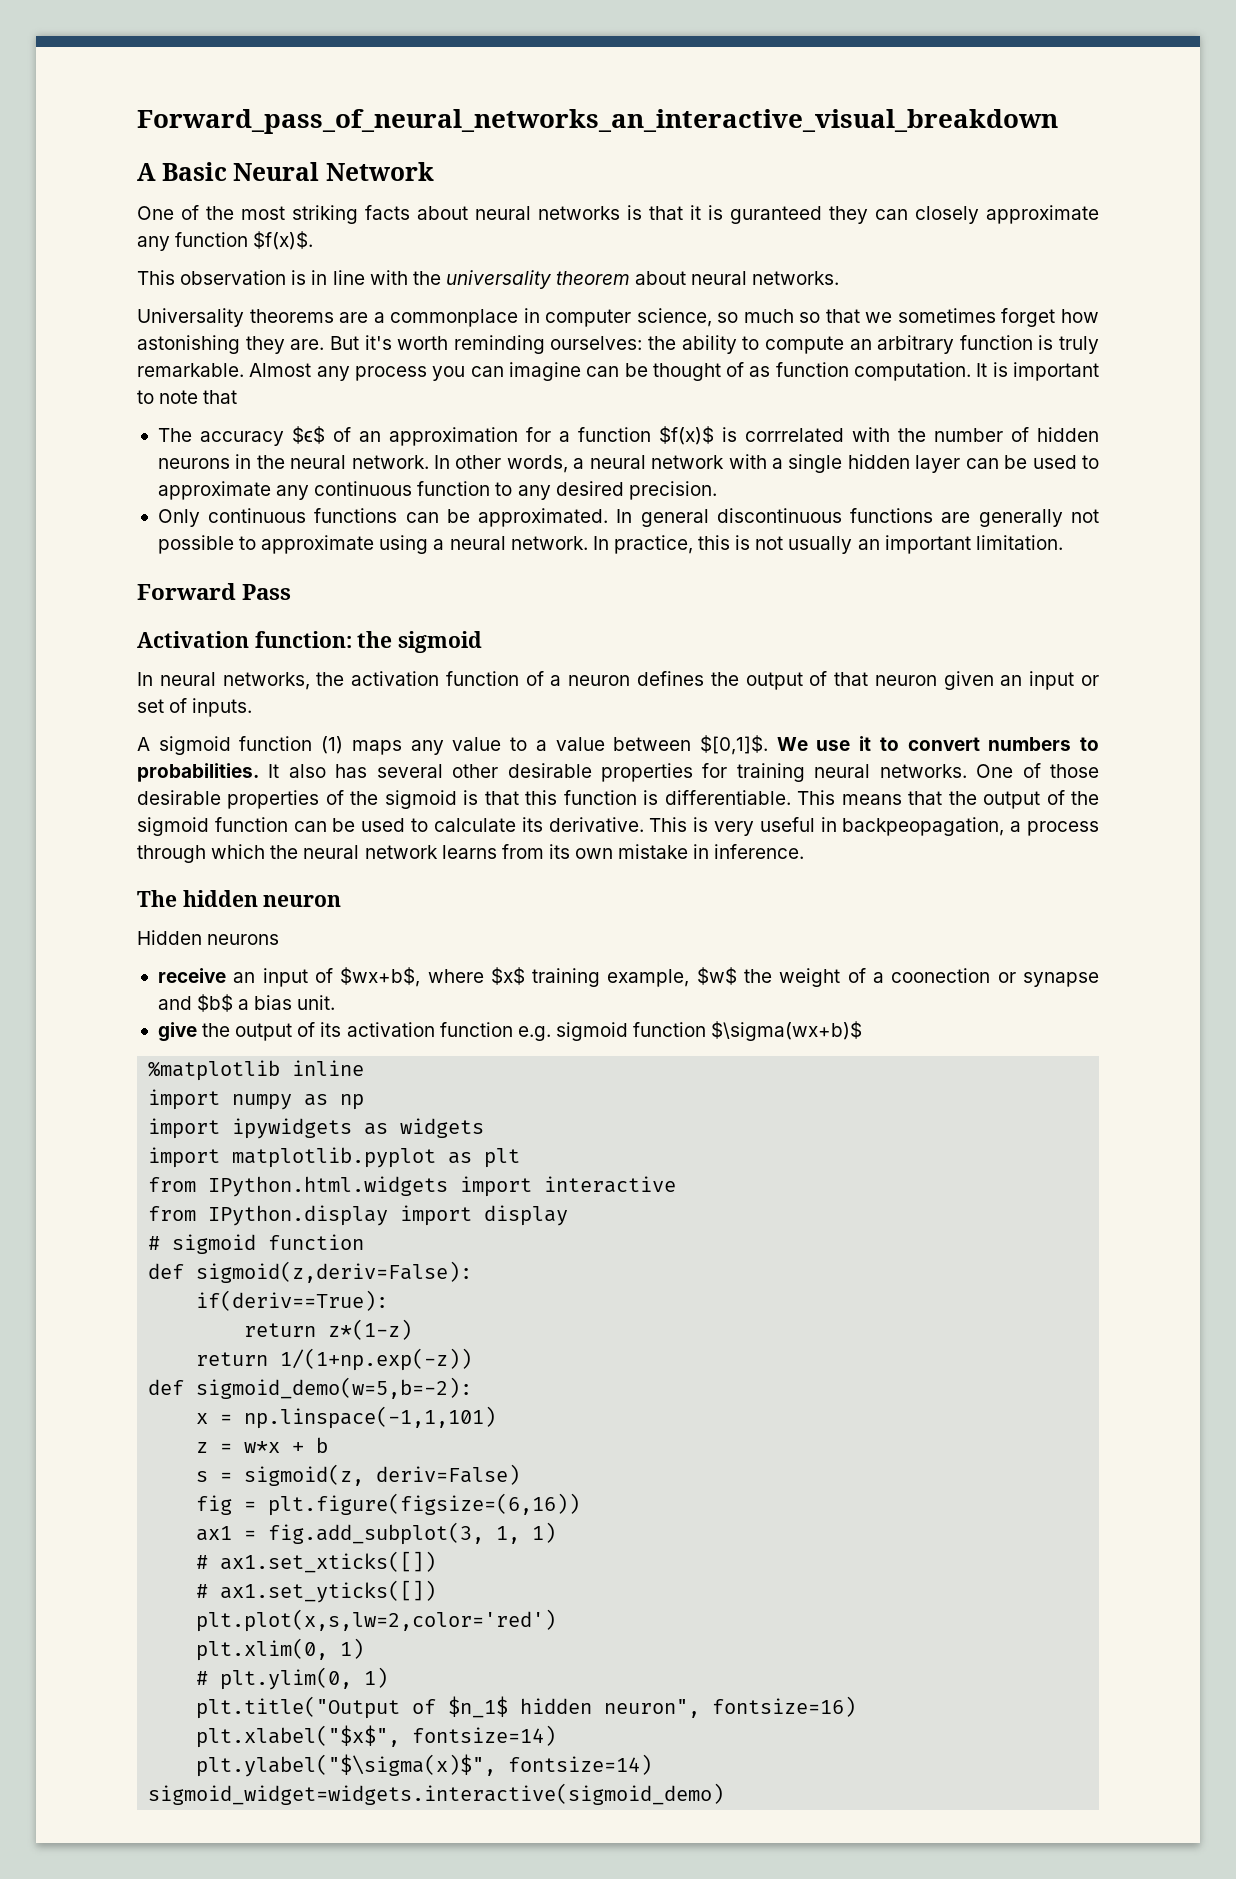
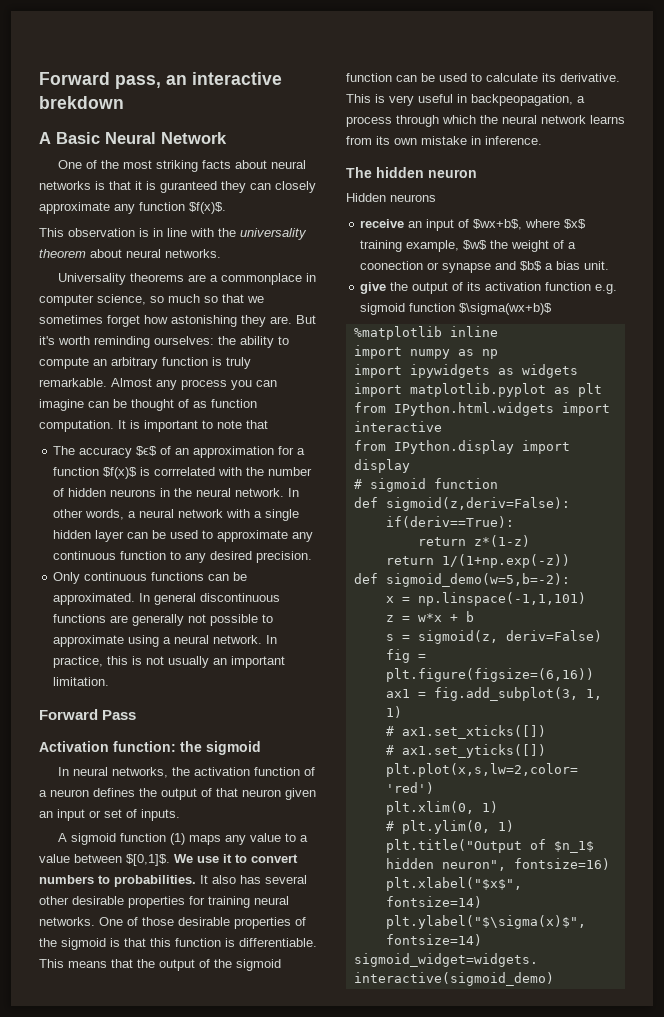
- Forward_pass_of_neural_networks_an_interactive_visual_breakdown
+ Forward pass, an interactive brekdown

